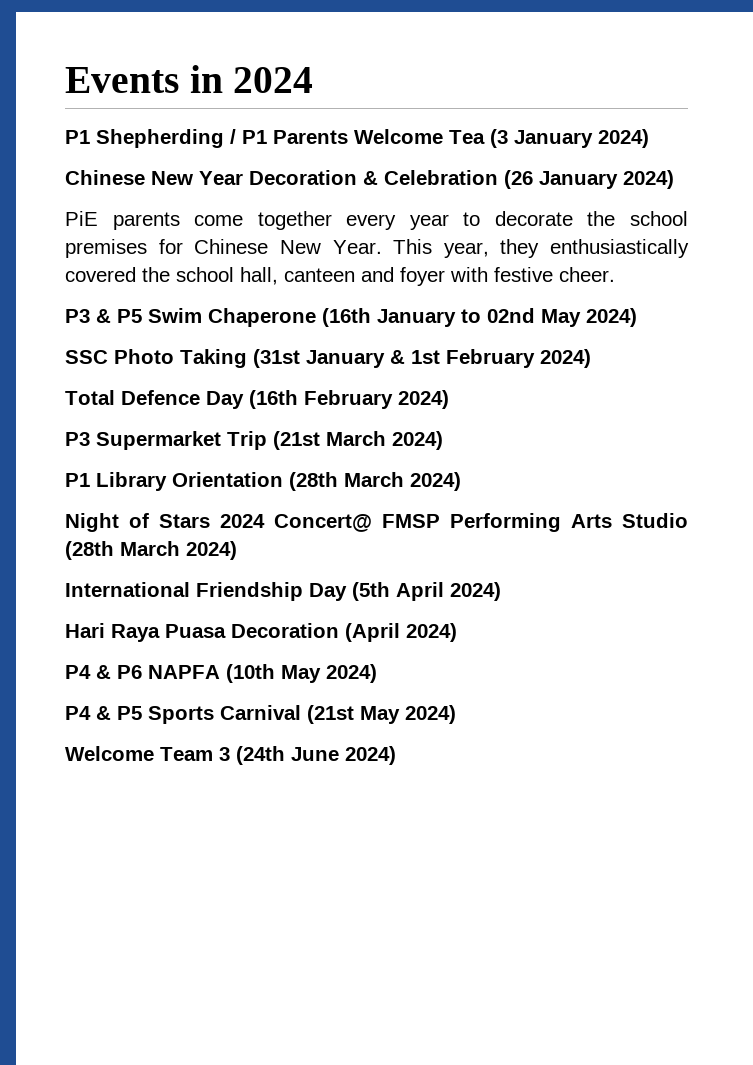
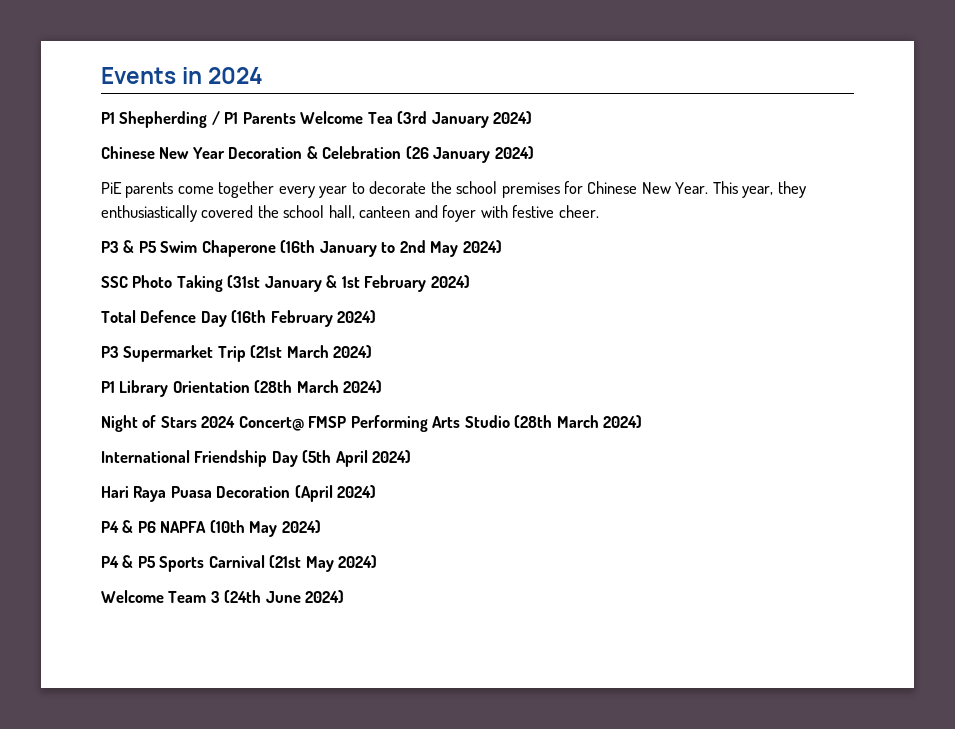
- P1 Shepherding / P1 Parents Welcome Tea (3 January 2024)
+ P1 Shepherding / P1 Parents Welcome Tea (3rd January 2024)
- P3 & P5 Swim Chaperone (16th January to 02nd May 2024)
+ P3 & P5 Swim Chaperone (16th January to 2nd May 2024)

